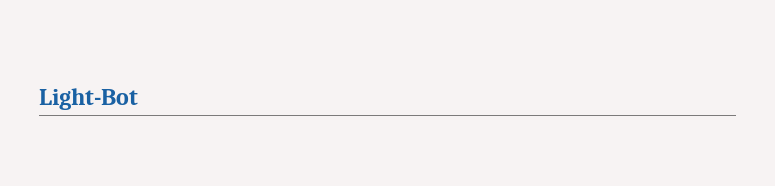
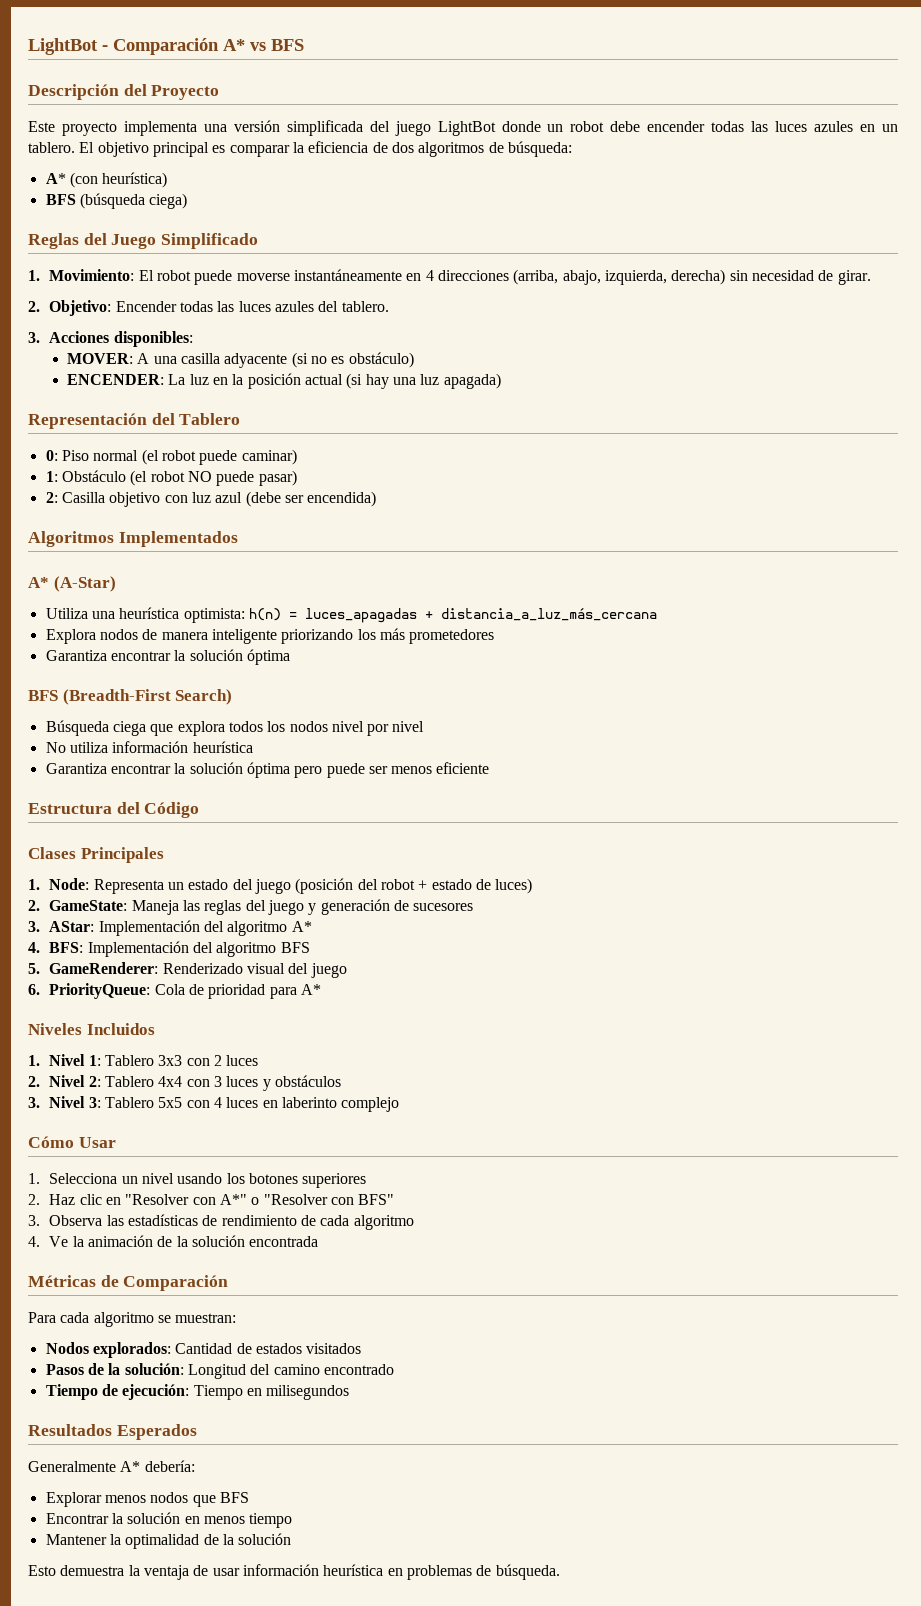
- Light-Bot
+ LightBot - Comparación A* vs BFS
+ Descripción del Proyecto
+ Este proyecto implementa una versión simplificada del juego LightBot donde un robot debe encender todas las luces azules en un tablero. El objetivo principal es comparar la eficiencia de dos algoritmos de búsqueda:
+ A* (con heurística)
+ BFS (búsqueda ciega)
+ Reglas del Juego Simplificado
+ 1. Movimiento: El robot puede moverse instantáneamente en 4 direcciones (arriba, abajo, izquierda, derecha) sin necesidad de girar.
+ 2. Objetivo: Encender todas las luces azules del tablero.
+ 3. Acciones disponibles:
+ MOVER: A una casilla adyacente (si no es obstáculo)
+ ENCENDER: La luz en la posición actual (si hay una luz apagada)
+ Representación del Tablero
+ 0: Piso normal (el robot puede caminar)
+ 1: Obstáculo (el robot NO puede pasar)
+ 2: Casilla objetivo con luz azul (debe ser encendida)
+ Algoritmos Implementados
+ A* (A-Star)
+ Utiliza una heurística optimista: h(n) = luces_apagadas + distancia_a_luz_más_cercana
+ Explora nodos de manera inteligente priorizando los más prometedores
+ Garantiza encontrar la solución óptima
+ BFS (Breadth-First Search)
+ Búsqueda ciega que explora todos los nodos nivel por nivel
+ No utiliza información heurística
+ Garantiza encontrar la solución óptima pero puede ser menos eficiente
+ Estructura del Código
+ Clases Principales
+ 1. Node: Representa un estado del juego (posición del robot + estado de luces)
+ 2. GameState: Maneja las reglas del juego y generación de sucesores
+ 3. AStar: Implementación del algoritmo A*
+ 4. BFS: Implementación del algoritmo BFS
+ 5. GameRenderer: Renderizado visual del juego
+ 6. PriorityQueue: Cola de prioridad para A*
+ Niveles Incluidos
+ 1. Nivel 1: Tablero 3x3 con 2 luces
+ 2. Nivel 2: Tablero 4x4 con 3 luces y obstáculos
+ 3. Nivel 3: Tablero 5x5 con 4 luces en laberinto complejo
+ Cómo Usar
+ 1. Selecciona un nivel usando los botones superiores
+ 2. Haz clic en "Resolver con A*" o "Resolver con BFS"
+ 3. Observa las estadísticas de rendimiento de cada algoritmo
+ 4. Ve la animación de la solución encontrada
+ Métricas de Comparación
+ Para cada algoritmo se muestran:
+ Nodos explorados: Cantidad de estados visitados
+ Pasos de la solución: Longitud del camino encontrado
+ Tiempo de ejecución: Tiempo en milisegundos
+ Resultados Esperados
+ Generalmente A* debería:
+ Explorar menos nodos que BFS
+ Encontrar la solución en menos tiempo
+ Mantener la optimalidad de la solución
+ Esto demuestra la ventaja de usar información heurística en problemas de búsqueda.

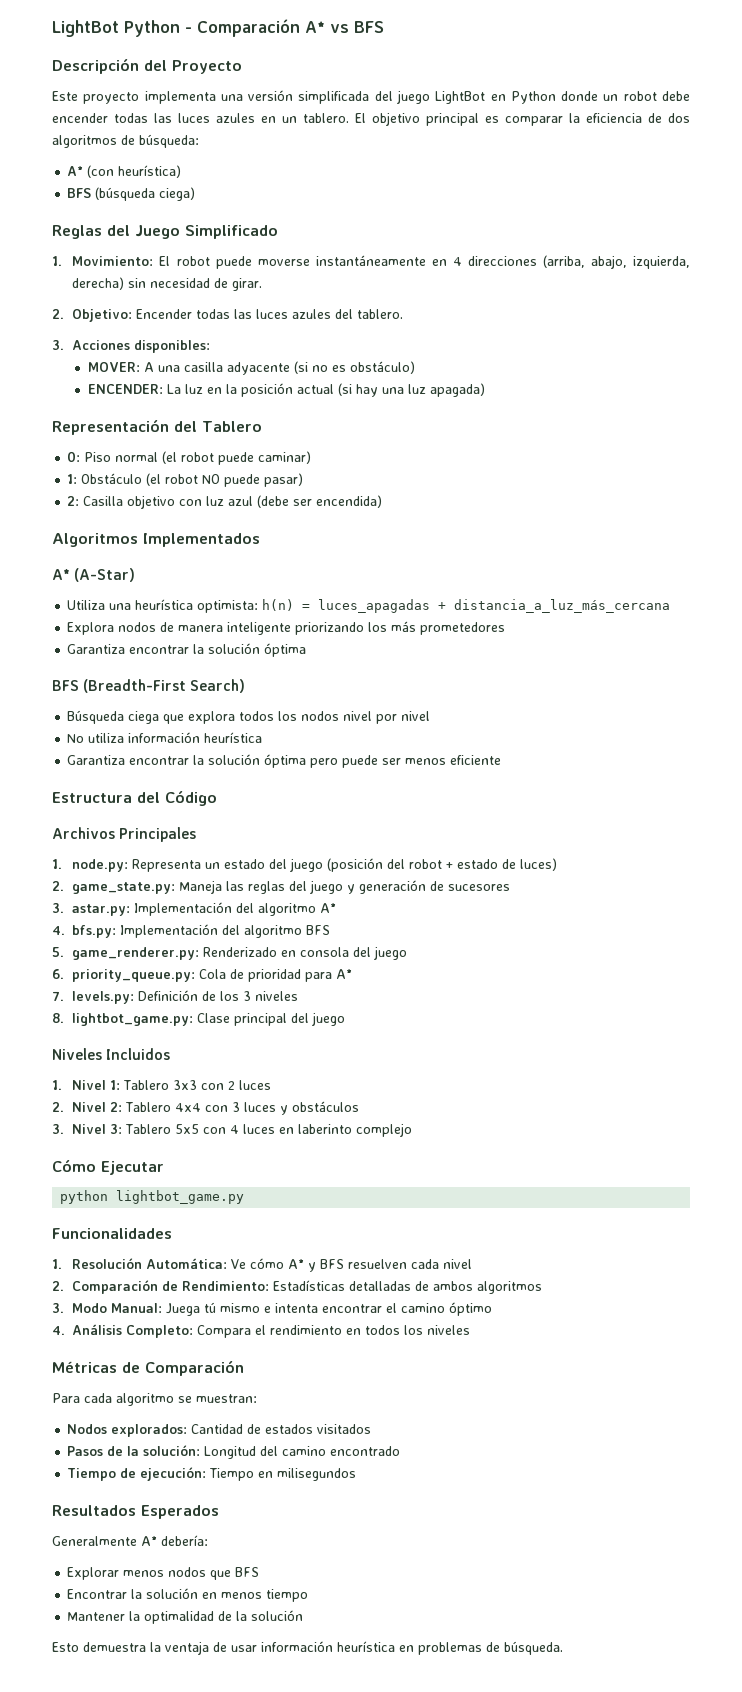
- LightBot - Comparación A* vs BFS
+ LightBot Python - Comparación A* vs BFS
- Este proyecto implementa una versión simplificada del juego LightBot donde un robot debe encender todas las luces azules en un tablero.
+ Este proyecto implementa una versión simplificada del juego LightBot en Python donde un robot debe encender todas las luces azules en un tablero.
- Clases Principales
+ Archivos Principales
- 1. Node: Representa un estado del juego (posición del robot + estado de luces)
+ 1. node.py: Representa un estado del juego (posición del robot + estado de luces)
- 2. GameState: Maneja las reglas del juego y generación de sucesores
+ 2. game_state.py: Maneja las reglas del juego y generación de sucesores
- 3. AStar: Implementación del algoritmo A*
+ 3. astar.py: Implementación del algoritmo A*
- 4. BFS: Implementación del algoritmo BFS
+ 4. bfs.py: Implementación del algoritmo BFS
- 5. GameRenderer: Renderizado visual del juego
+ 5. game_renderer.py: Renderizado en consola del juego
- 6. PriorityQueue: Cola de prioridad para A*
+ 6. priority_queue.py: Cola de prioridad para A*
+ 7. levels.py: Definición de los 3 niveles
+ 8. lightbot_game.py: Clase principal del juego
- Cómo Usar
- 1. Selecciona un nivel usando los botones superiores
- 2. Haz clic en "Resolver con A*" o "Resolver con BFS"
- 3. Observa las estadísticas de rendimiento de cada algoritmo
- 4. Ve la animación de la solución encontrada
+ Cómo Ejecutar
+ python lightbot_game.py
+ Funcionalidades
+ 1. Resolución Automática: Ve cómo A* y BFS resuelven cada nivel
+ 2. Comparación de Rendimiento: Estadísticas detalladas de ambos algoritmos
+ 3. Modo Manual: Juega tú mismo e intenta encontrar el camino óptimo
+ 4. Análisis Completo: Compara el rendimiento en todos los niveles

